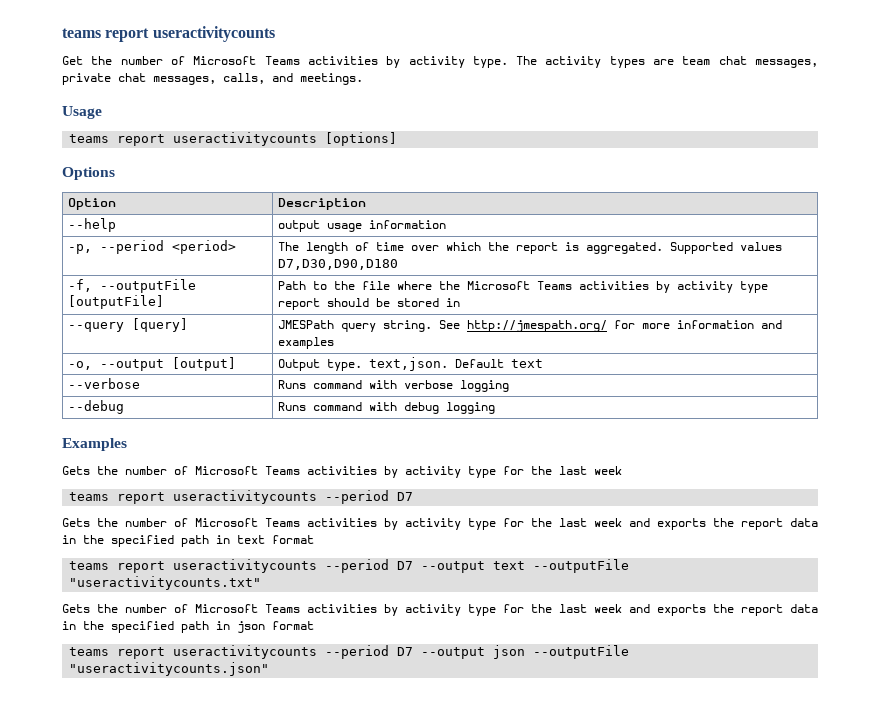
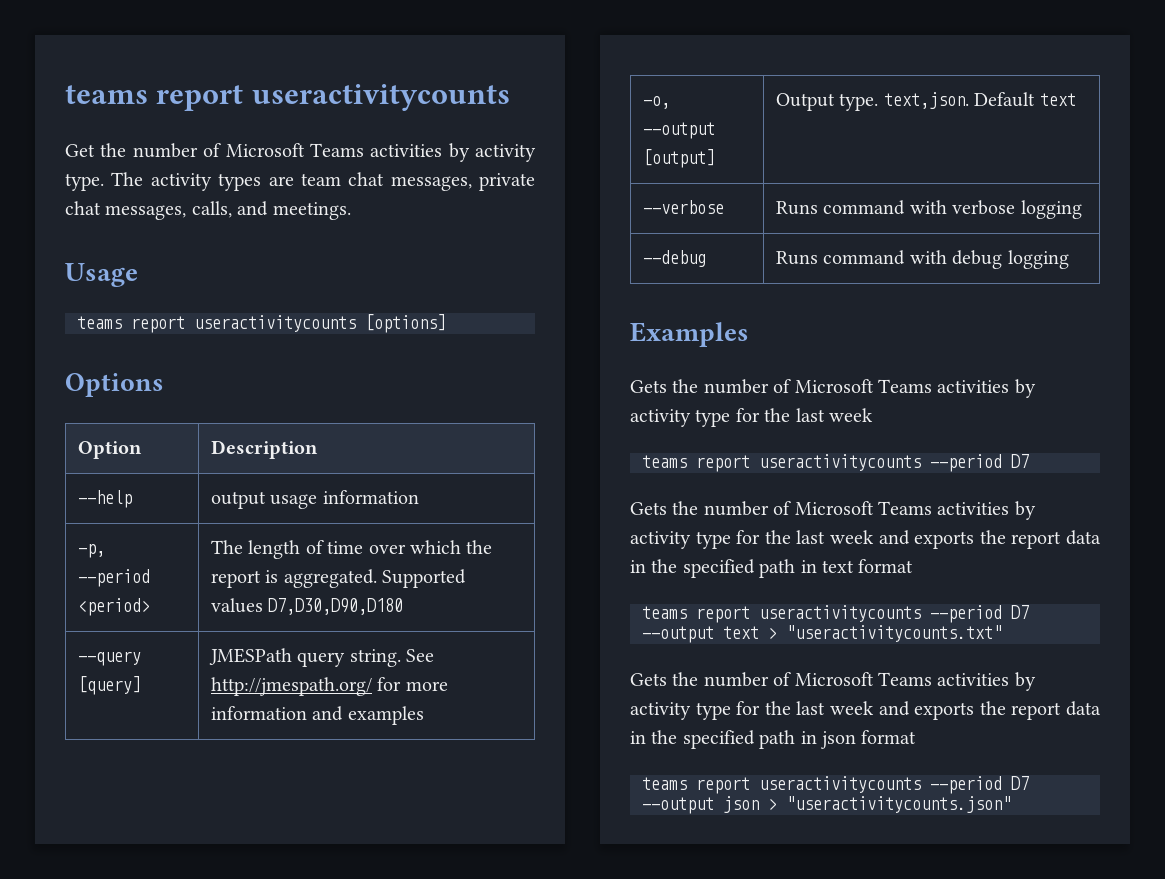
- -f, --outputFile [outputFile] | Path to the file where the Microsoft Teams activities by activity type report should be stored in
- teams report useractivitycounts --period D7 --output text --outputFile "useractivitycounts.txt"
+ teams report useractivitycounts --period D7 --output text > "useractivitycounts.txt"
- teams report useractivitycounts --period D7 --output json --outputFile "useractivitycounts.json"
+ teams report useractivitycounts --period D7 --output json > "useractivitycounts.json"

